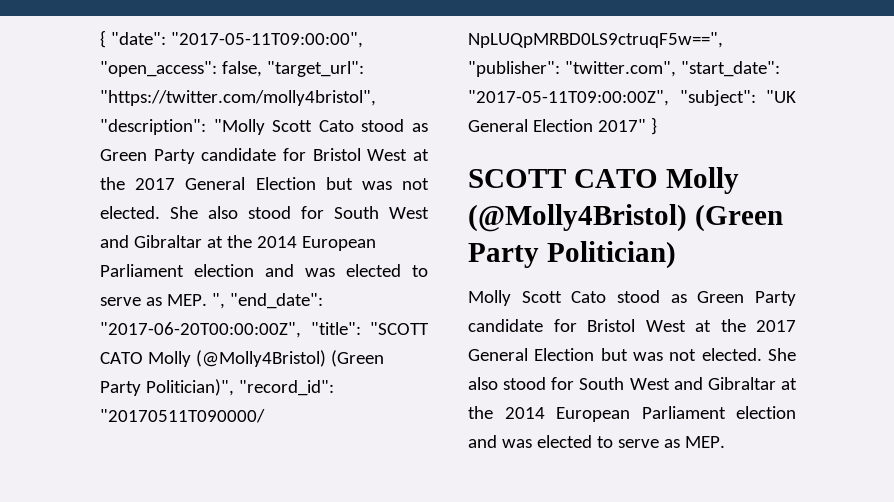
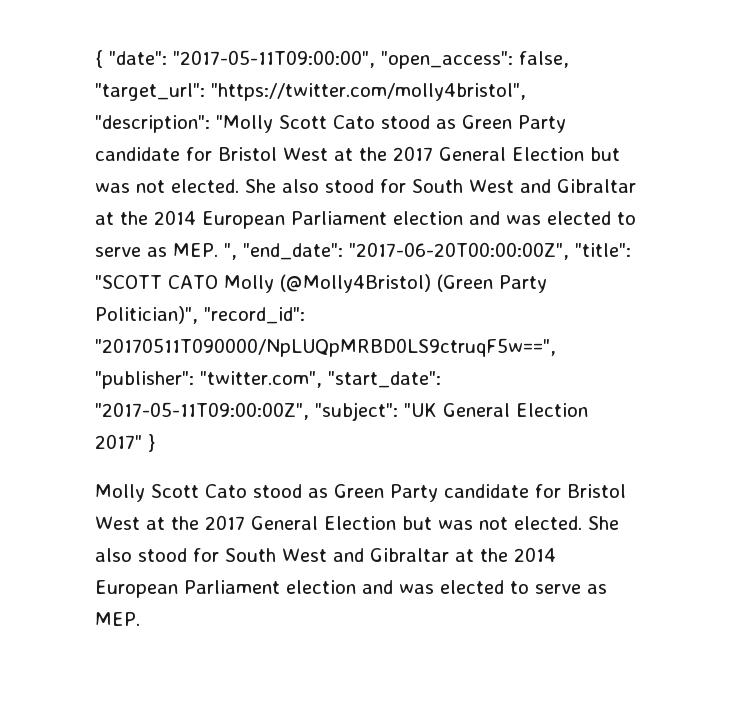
- SCOTT CATO Molly (@Molly4Bristol) (Green Party Politician)

